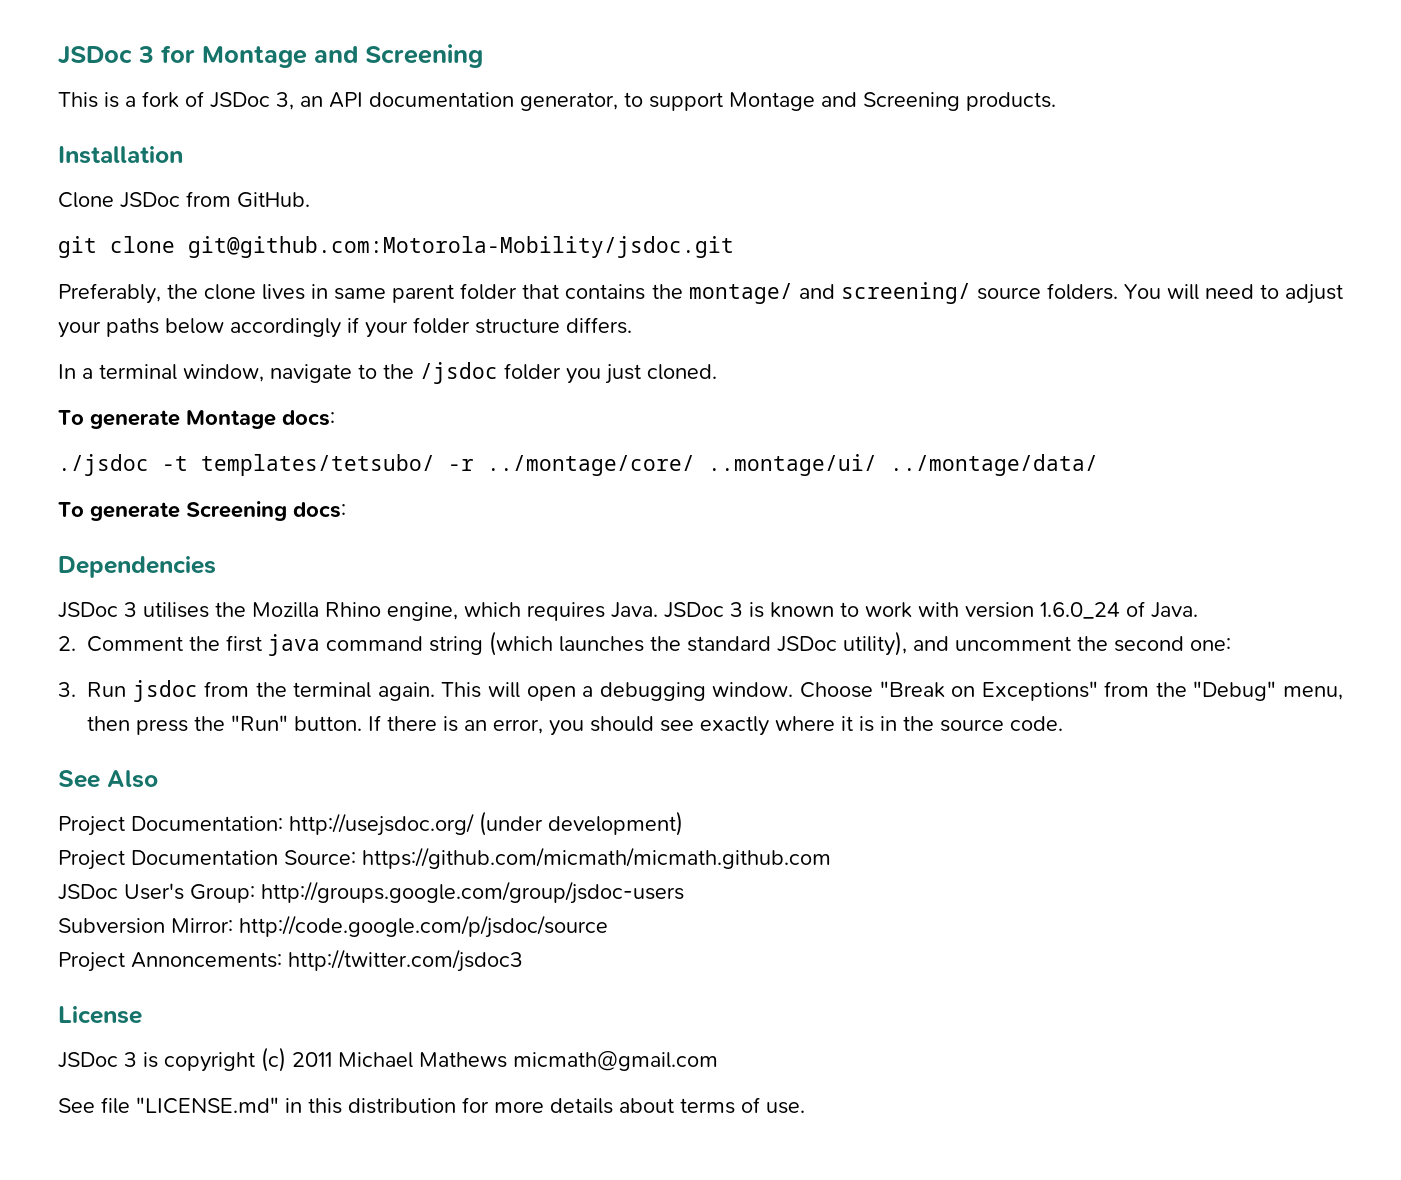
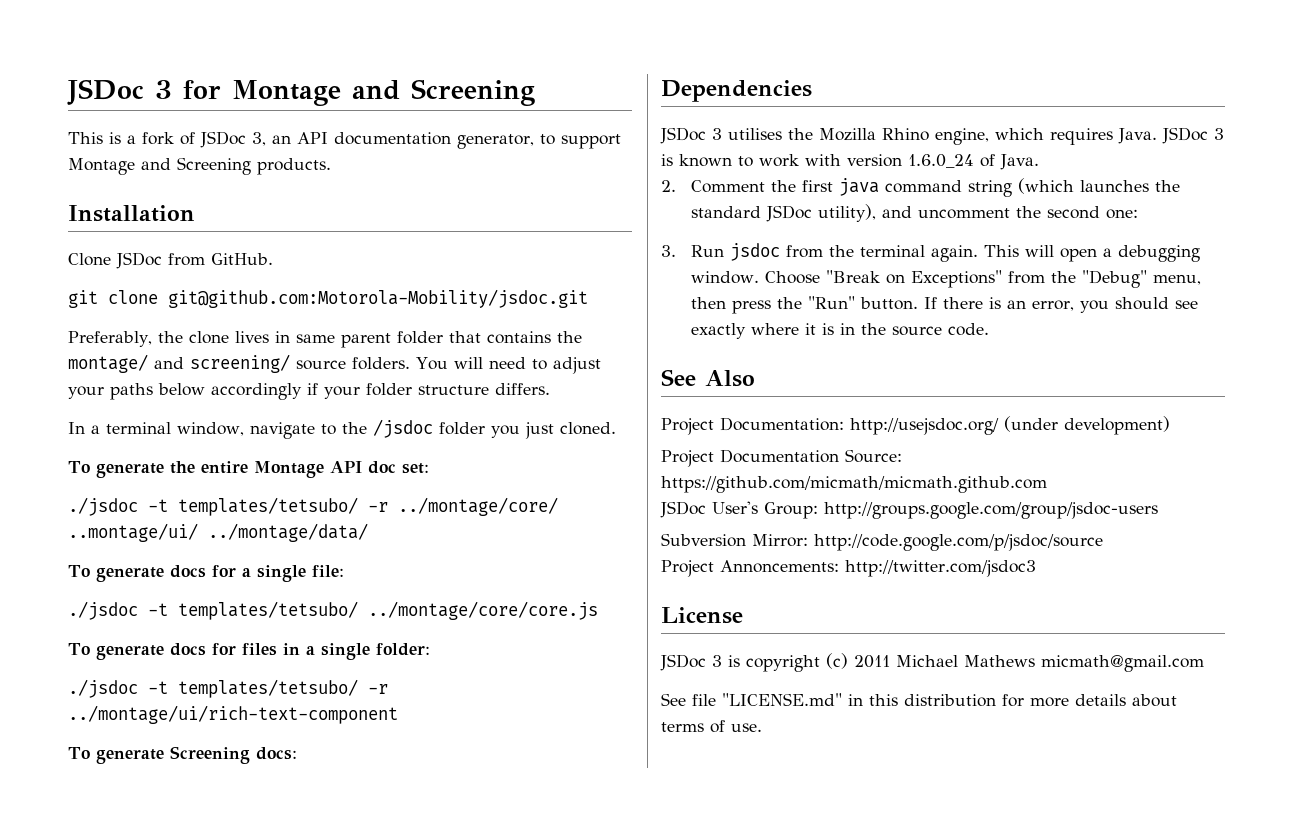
- To generate Montage docs:
+ To generate the entire Montage API doc set:
+ To generate docs for a single file:
+ ./jsdoc -t templates/tetsubo/ ../montage/core/core.js
+ To generate docs for files in a single folder:
+ ./jsdoc -t templates/tetsubo/ -r ../montage/ui/rich-text-component

